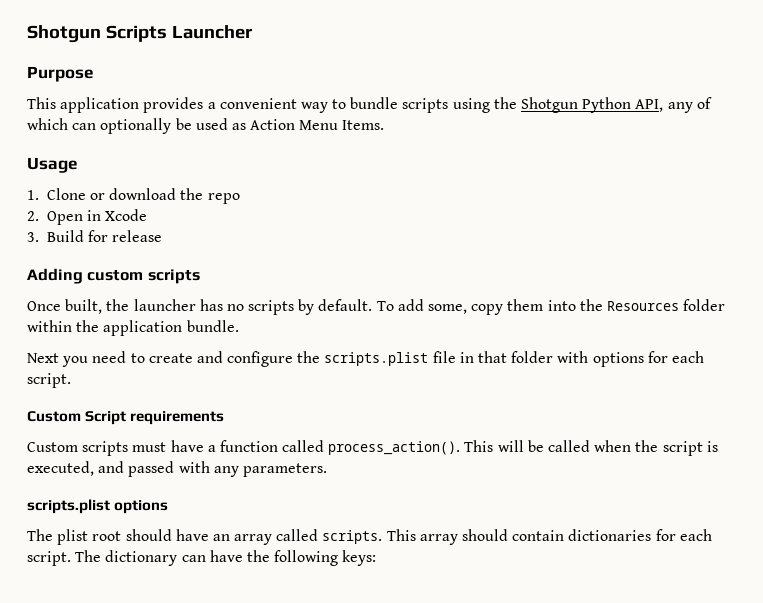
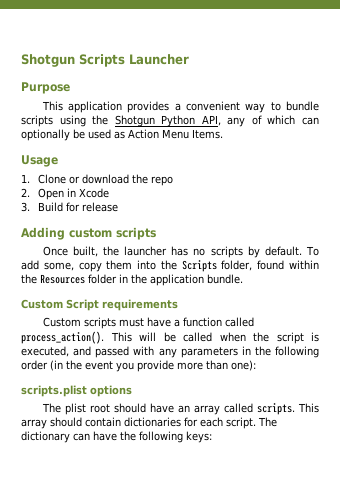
- To add some, copy them into the Resources folder within the application bundle.
+ To add some, copy them into the Scripts folder, found within the Resources folder in the application bundle.
- Next you need to create and configure the scripts.plist file in that folder with options for each script.
- This will be called when the script is executed, and passed with any parameters.
+ This will be called when the script is executed, and passed with any parameters in the following order (in the event you provide more than one):

